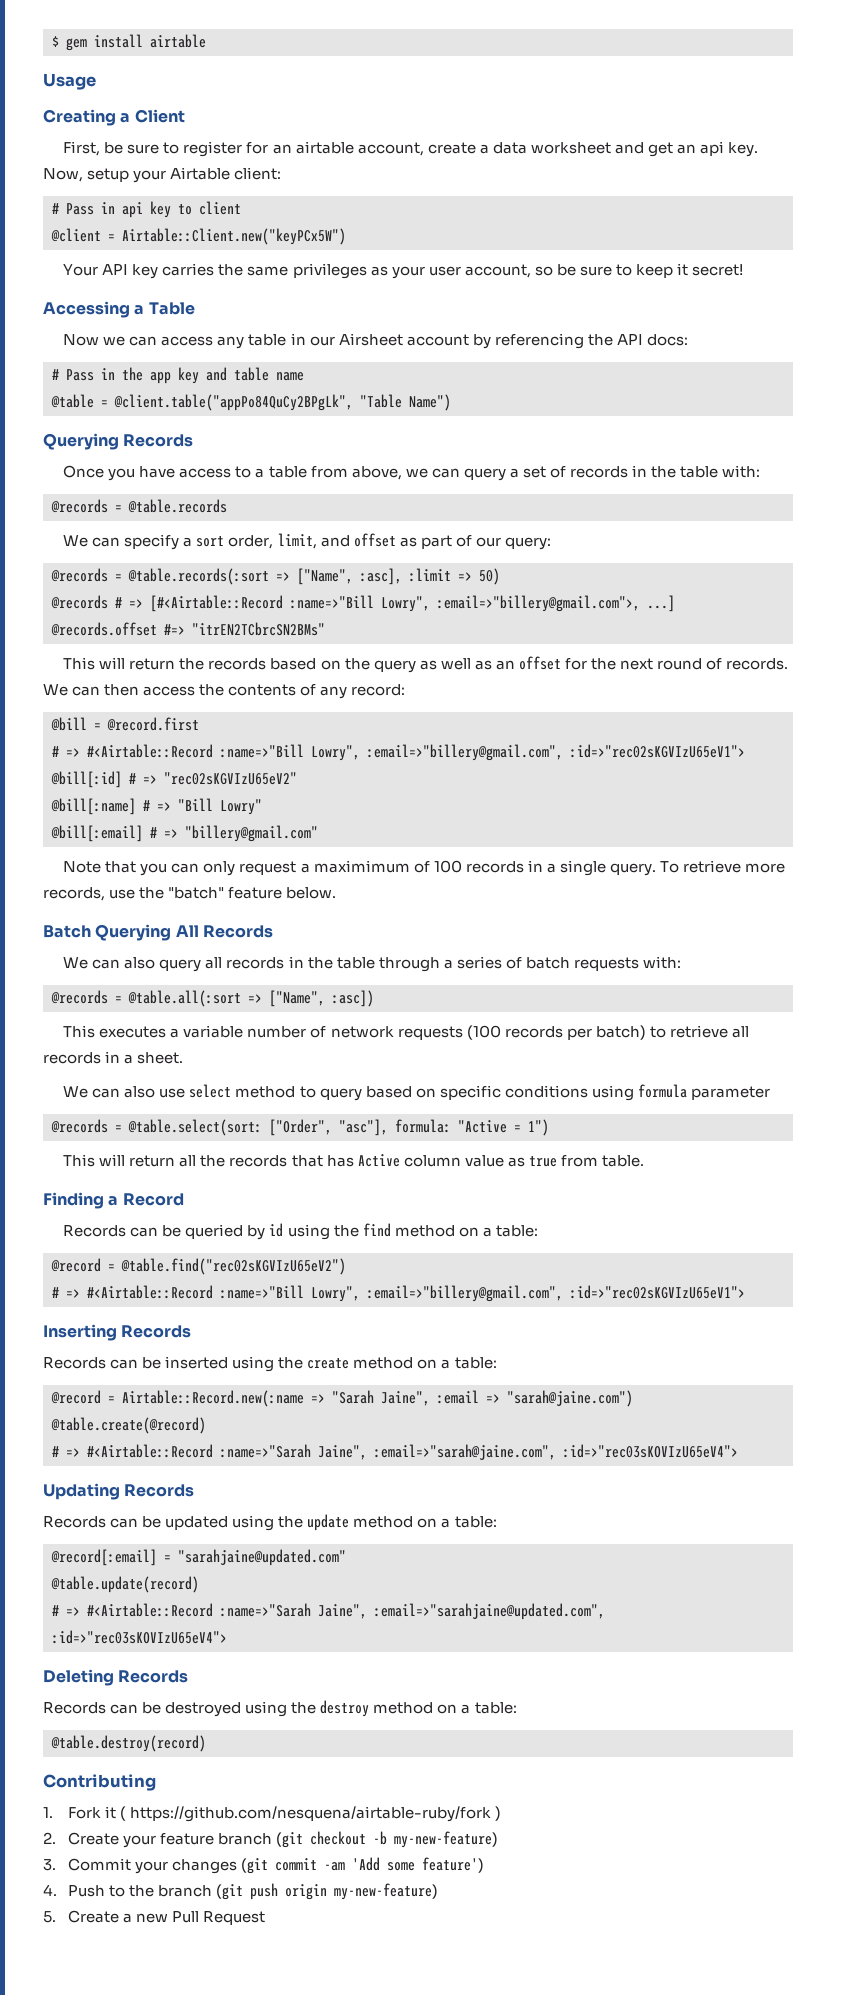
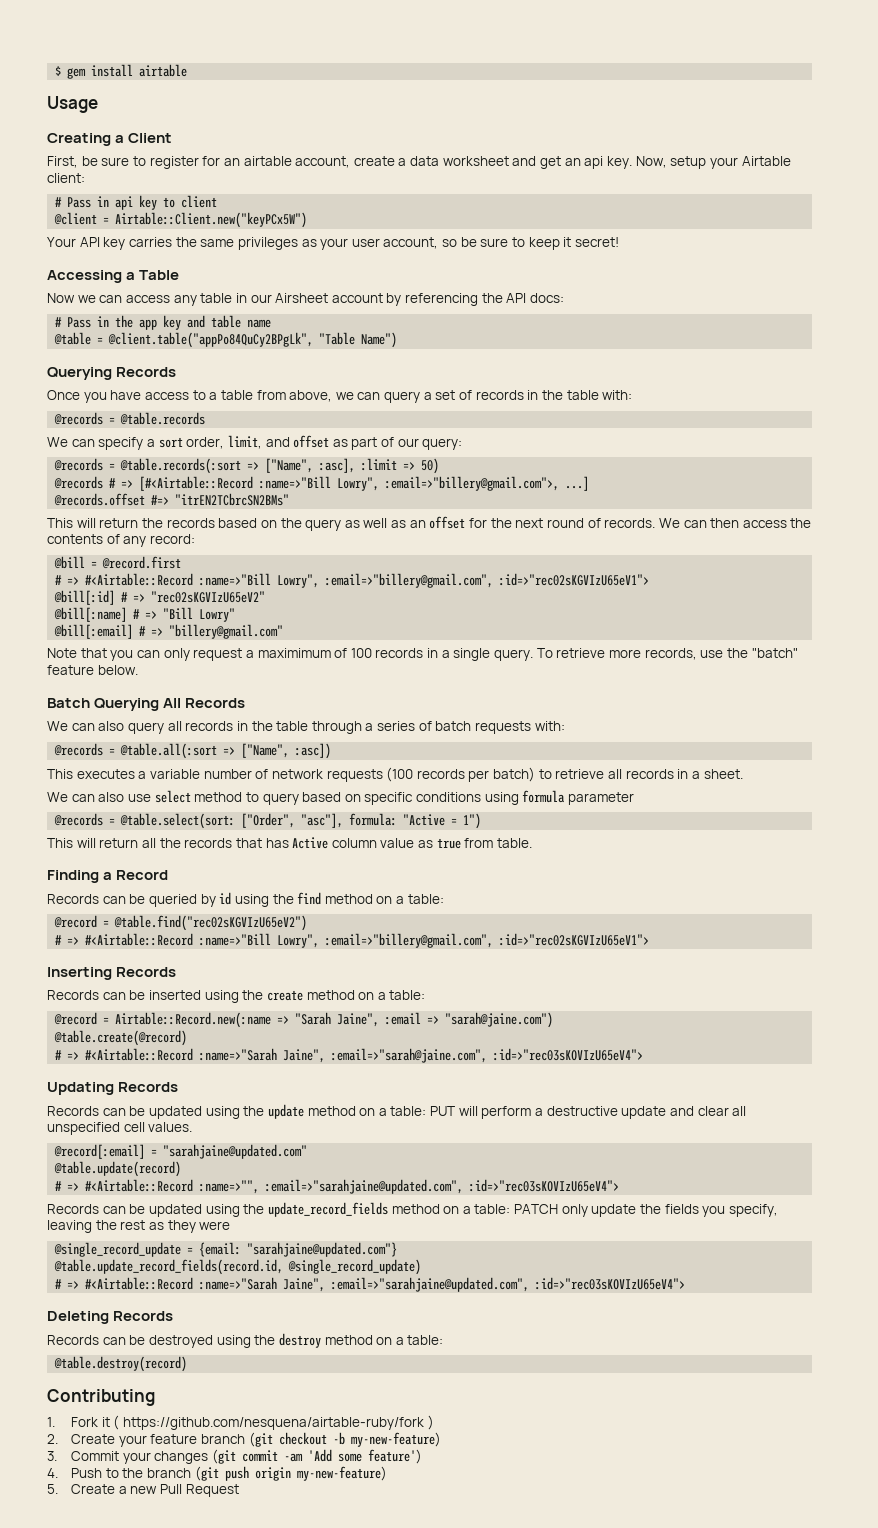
- Records can be updated using the update method on a table:
+ Records can be updated using the update method on a table: PUT will perform a destructive update and clear all unspecified cell values.
  @record[:email] = "sarahjaine@updated.com"
  @table.update(record)
+ # => #<Airtable::Record :name=>"", :email=>"sarahjaine@updated.com", :id=>"rec03sKOVIzU65eV4">
+ Records can be updated using the update_record_fields method on a table: PATCH only update the fields you specify, leaving the rest as they were
+ @single_record_update = {email: "sarahjaine@updated.com"}
+ @table.update_record_fields(record.id, @single_record_update)

